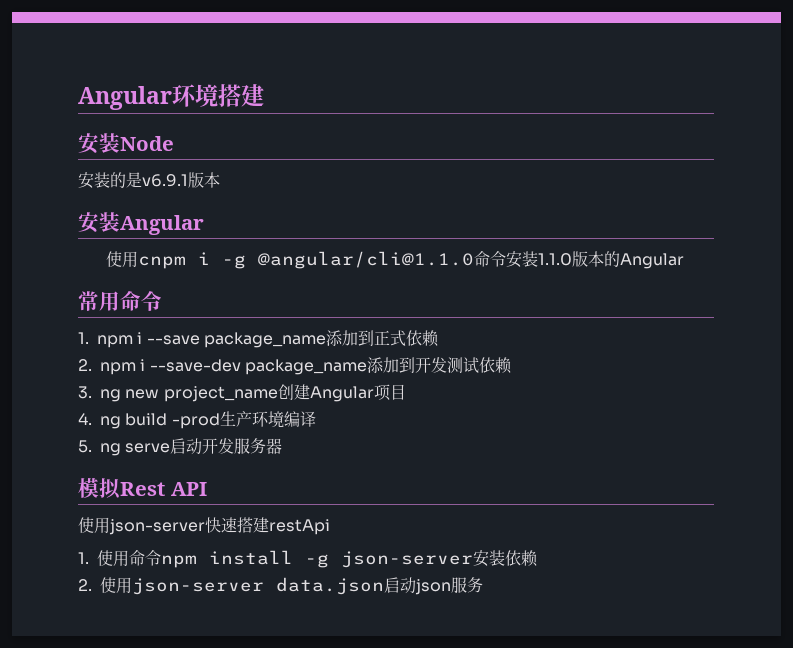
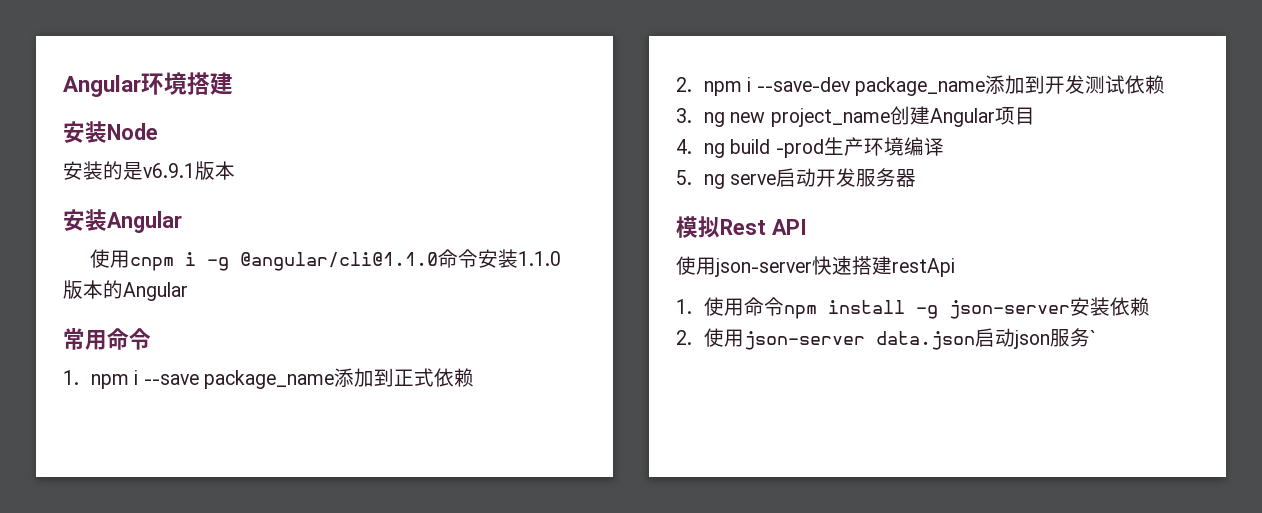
- 2.使用json-server data.json启动json服务
+ 2.使用json-server data.json启动json服务`

